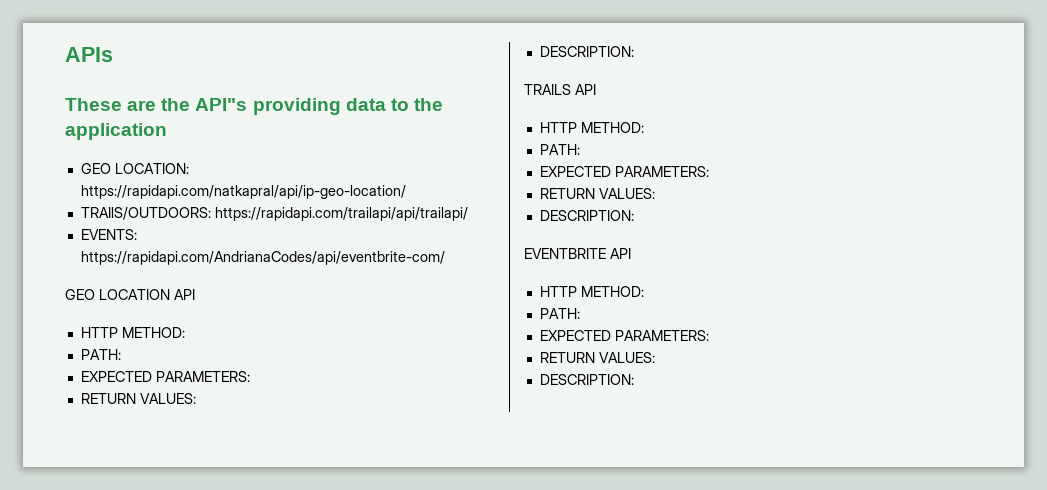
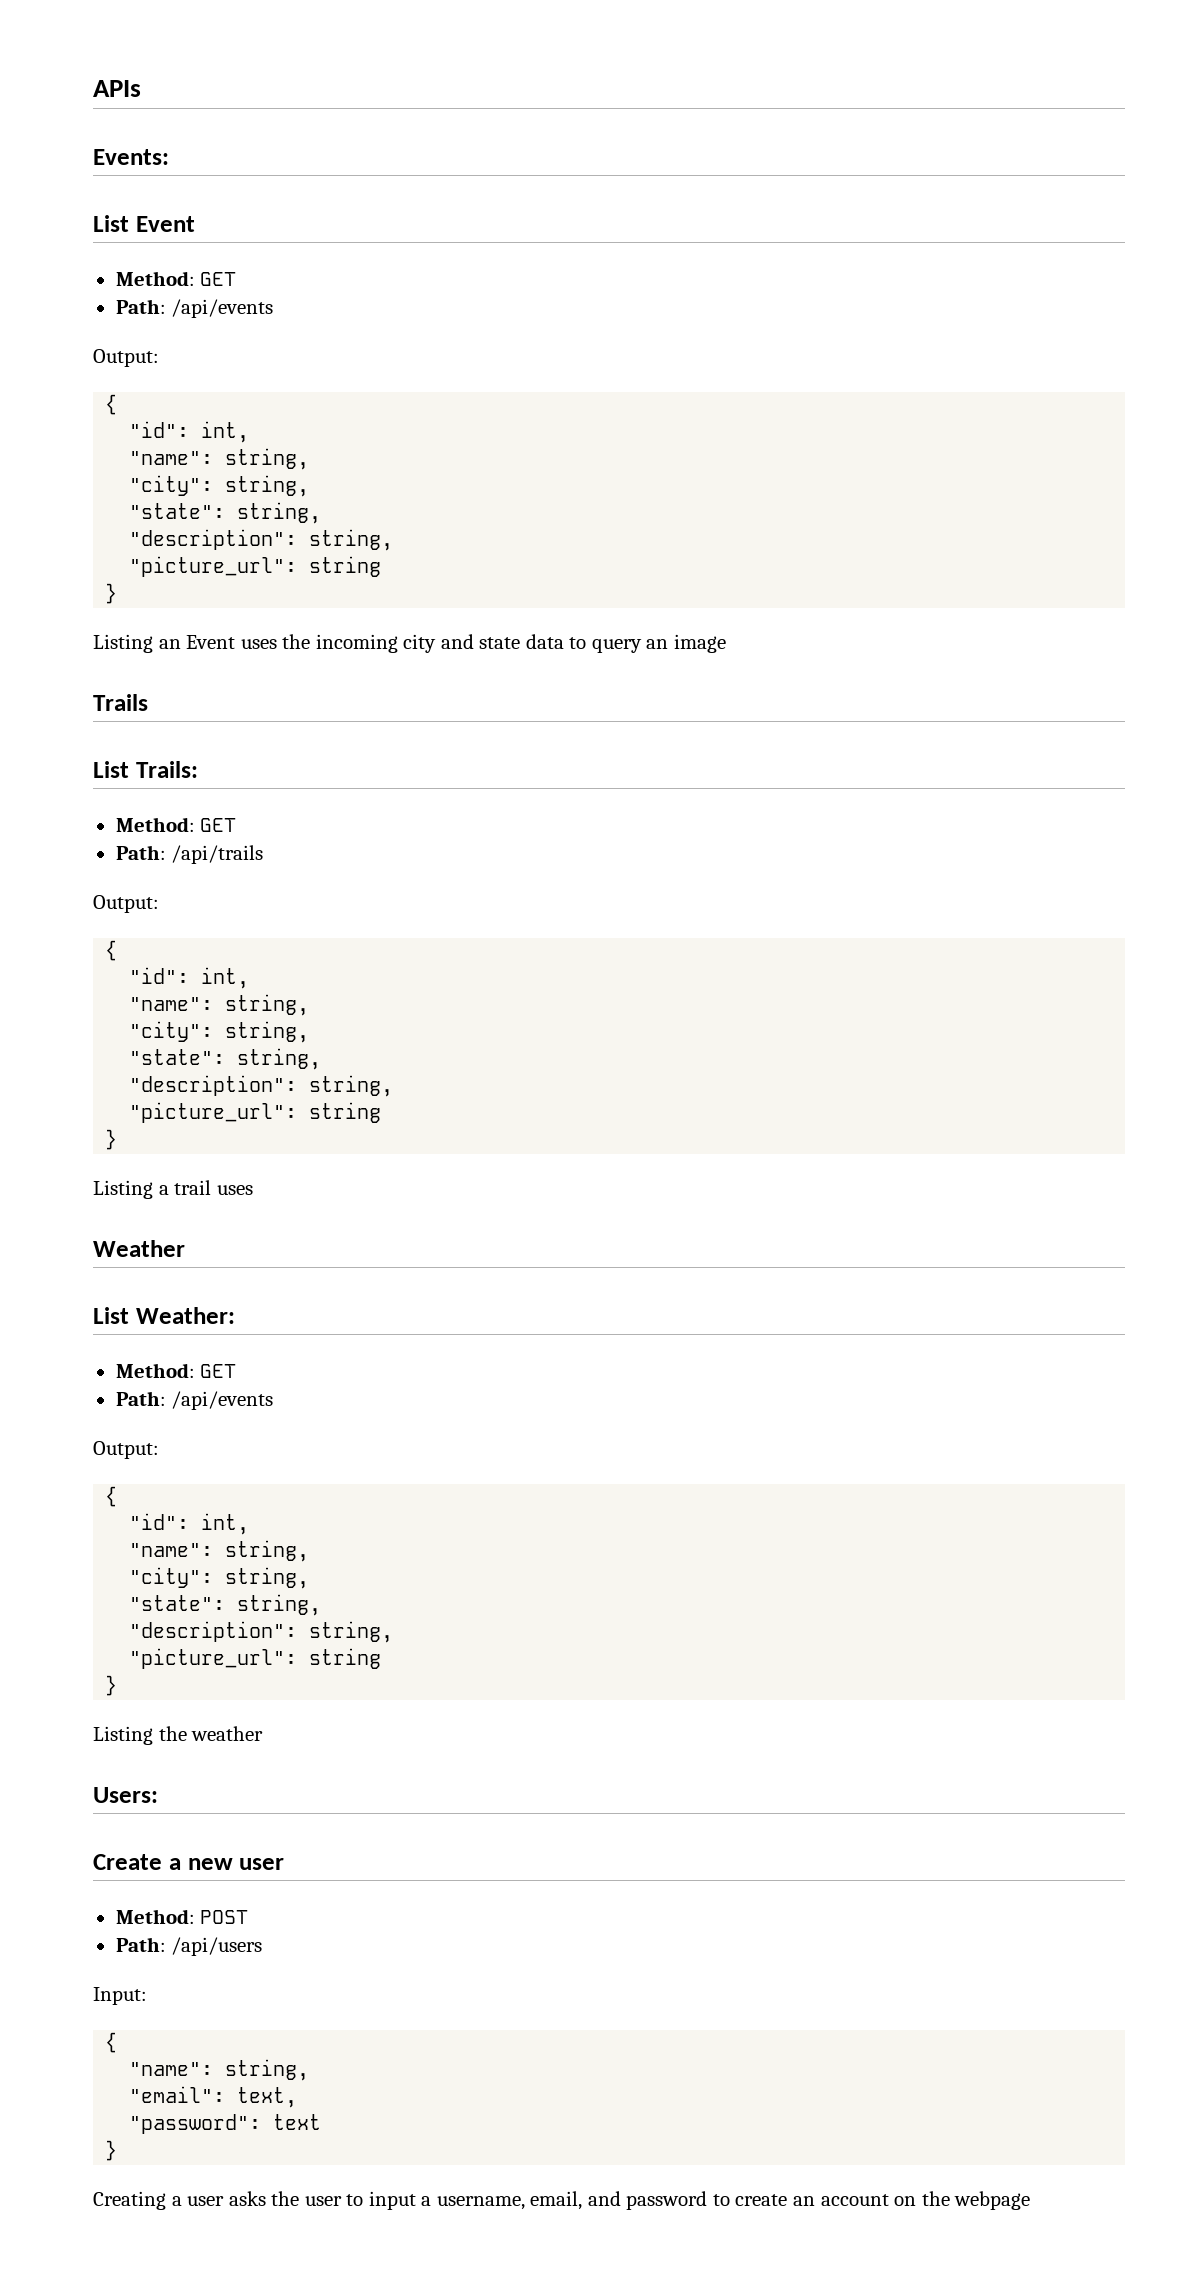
- These are the API"s providing data to the application
- GEO LOCATION: https://rapidapi.com/natkapral/api/ip-geo-location/
- TRAIlS/OUTDOORS: https://rapidapi.com/trailapi/api/trailapi/
- EVENTS: https://rapidapi.com/AndrianaCodes/api/eventbrite-com/
- GEO LOCATION API
- HTTP METHOD:
- PATH:
- EXPECTED PARAMETERS:
- RETURN VALUES:
- DESCRIPTION:
- TRAILS API
- HTTP METHOD:
- PATH:
- EXPECTED PARAMETERS:
- RETURN VALUES:
- DESCRIPTION:
- EVENTBRITE API
- HTTP METHOD:
- PATH:
- EXPECTED PARAMETERS:
- RETURN VALUES:
- DESCRIPTION:
+ Events:
+ List Event
+ Method: GET
+ Path: /api/events
+ Output:
+ {
+ "id": int,
+ "name": string,
+ "city": string,
+ "state": string,
+ "description": string,
+ "picture_url": string
+ }
+ Listing an Event uses the incoming city and state data to query an image
+ Trails
+ List Trails:
+ Method: GET
+ Path: /api/trails
+ Output:
+ {
+ "id": int,
+ "name": string,
+ "city": string,
+ "state": string,
+ "description": string,
+ "picture_url": string
+ }
+ Listing a trail uses
+ Weather
+ List Weather:
+ Method: GET
+ Path: /api/events
+ Output:
+ {
+ "id": int,
+ "name": string,
+ "city": string,
+ "state": string,
+ "description": string,
+ "picture_url": string
+ }
+ Listing the weather
+ Users:
+ Create a new user
+ Method: POST
+ Path: /api/users
+ Input:
+ {
+ "name": string,
+ "email": text,
+ "password": text
+ }
+ Creating a user asks the user to input a username, email, and password to create an account on the webpage

